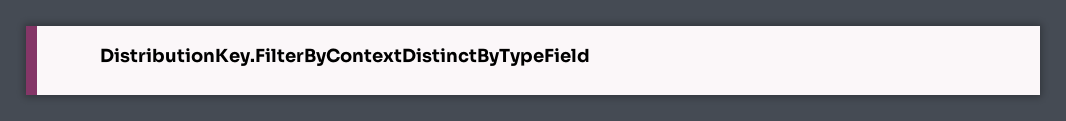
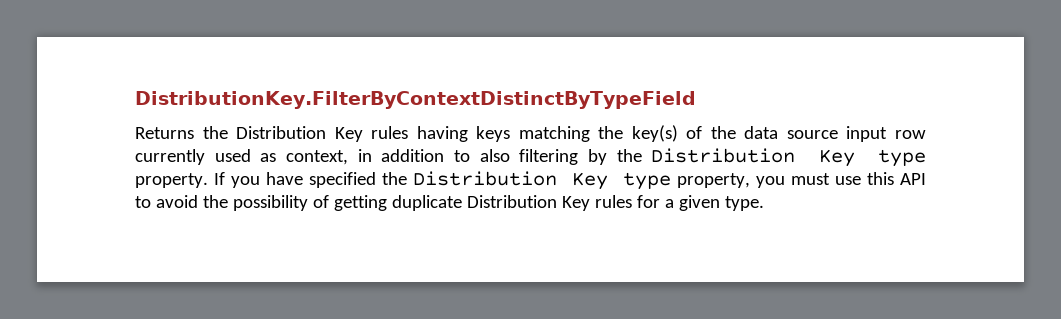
+ Returns the Distribution Key rules having keys matching the key(s) of the data source input row currently used as context, in addition to also filtering by the Distribution Key type property. If you have specified the Distribution Key type property, you must use this API to avoid the possibility of getting duplicate Distribution Key rules for a given type.

